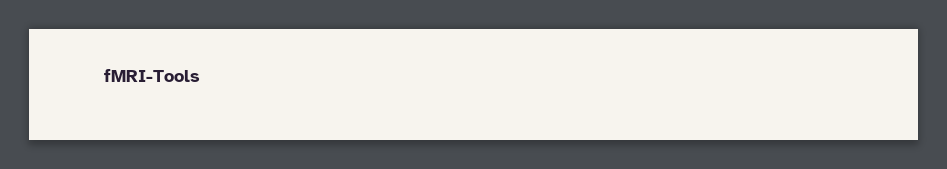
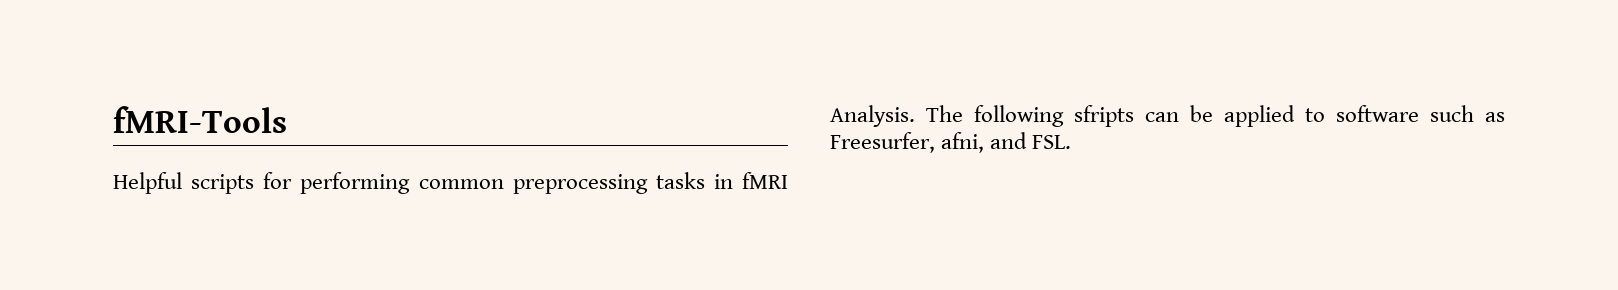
+ Helpful scripts for performing common preprocessing tasks in fMRI Analysis. The following sfripts can be applied to software such as Freesurfer, afni, and FSL.

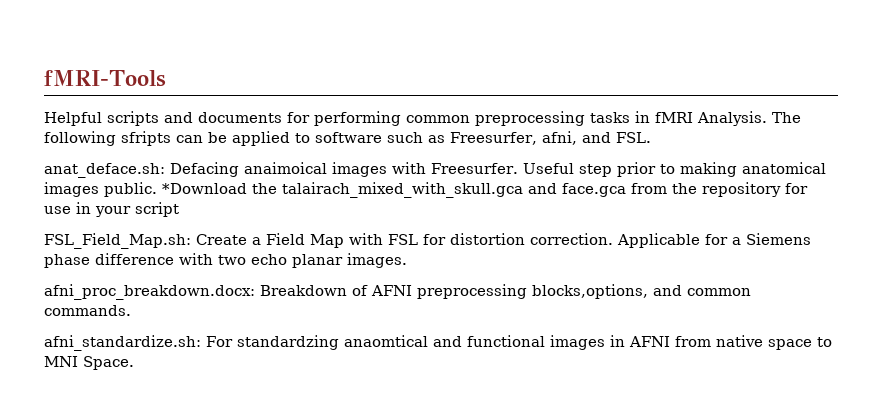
- Helpful scripts for performing common preprocessing tasks in fMRI Analysis.
+ Helpful scripts and documents for performing common preprocessing tasks in fMRI Analysis.
+ anat_deface.sh: Defacing anaimoical images with Freesurfer. Useful step prior to making anatomical images public. *Download the talairach_mixed_with_skull.gca and face.gca from the repository for use in your script
+ FSL_Field_Map.sh: Create a Field Map with FSL for distortion correction. Applicable for a Siemens phase difference with two echo planar images.
+ afni_proc_breakdown.docx: Breakdown of AFNI preprocessing blocks,options, and common commands.
+ afni_standardize.sh: For standardzing anaomtical and functional images in AFNI from native space to MNI Space.

